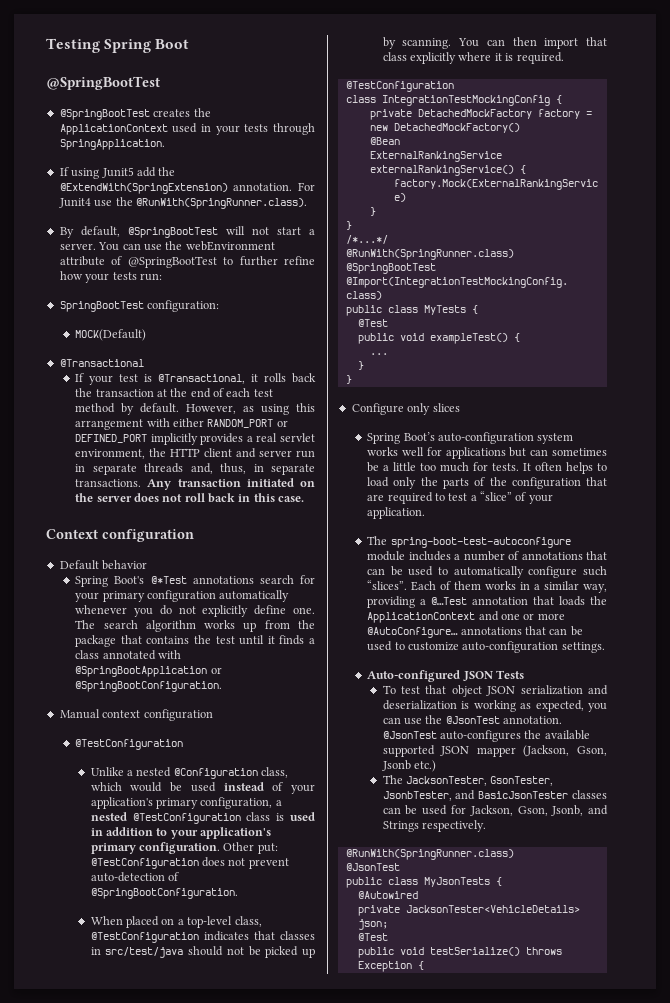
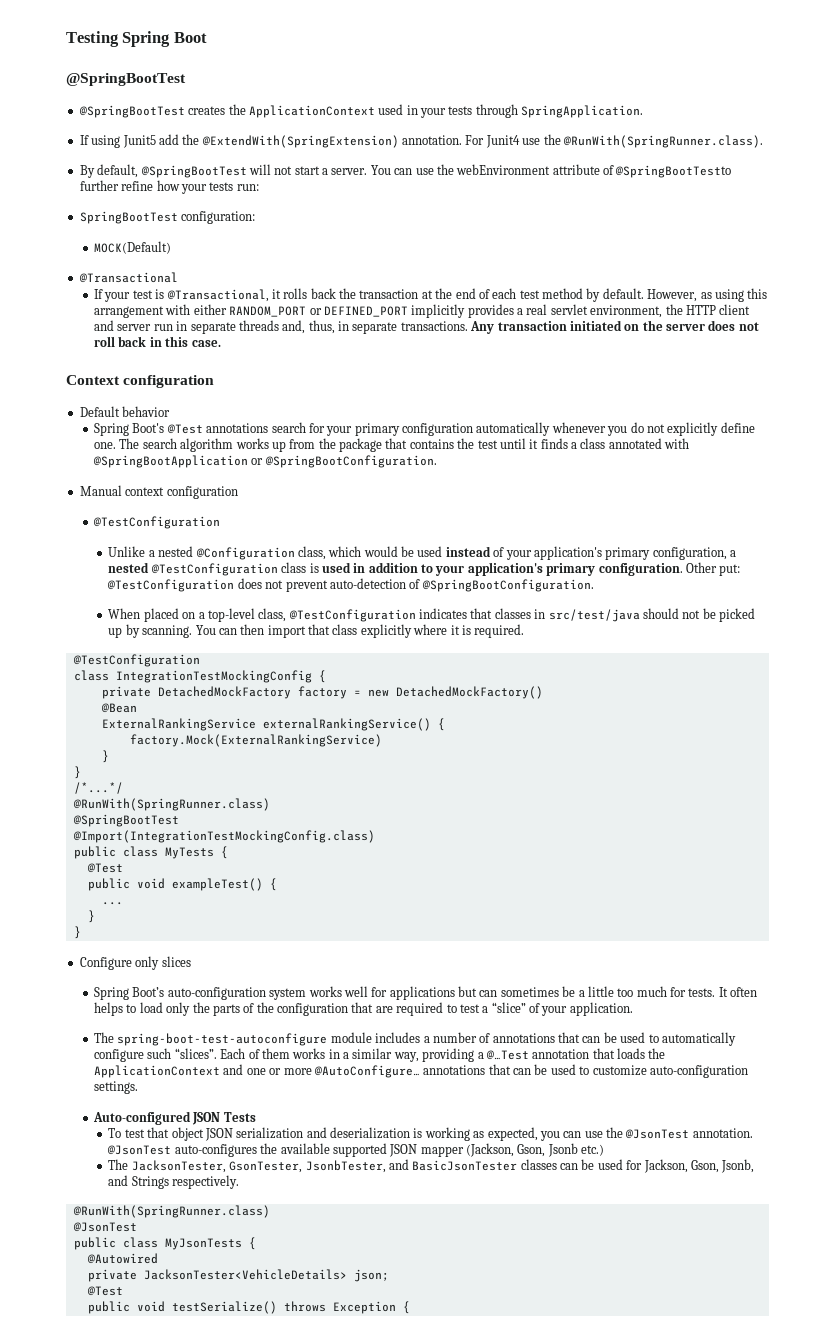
- You can use the webEnvironment attribute of @SpringBootTest to further refine how your tests run:
+ You can use the webEnvironment attribute of @SpringBootTestto further refine how your tests run:
- Spring Boot's @*Test annotations search for your primary configuration automatically whenever you do not explicitly define one.
+ Spring Boot's @Test annotations search for your primary configuration automatically whenever you do not explicitly define one.

